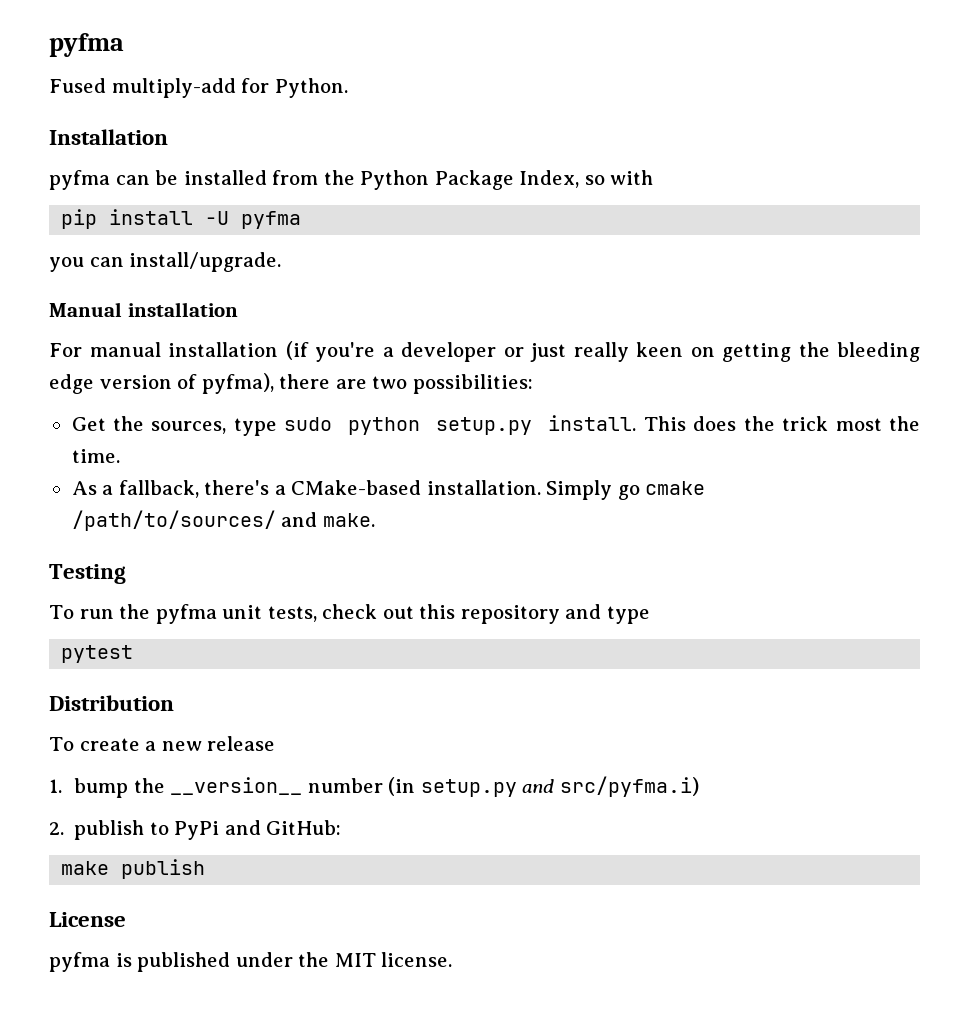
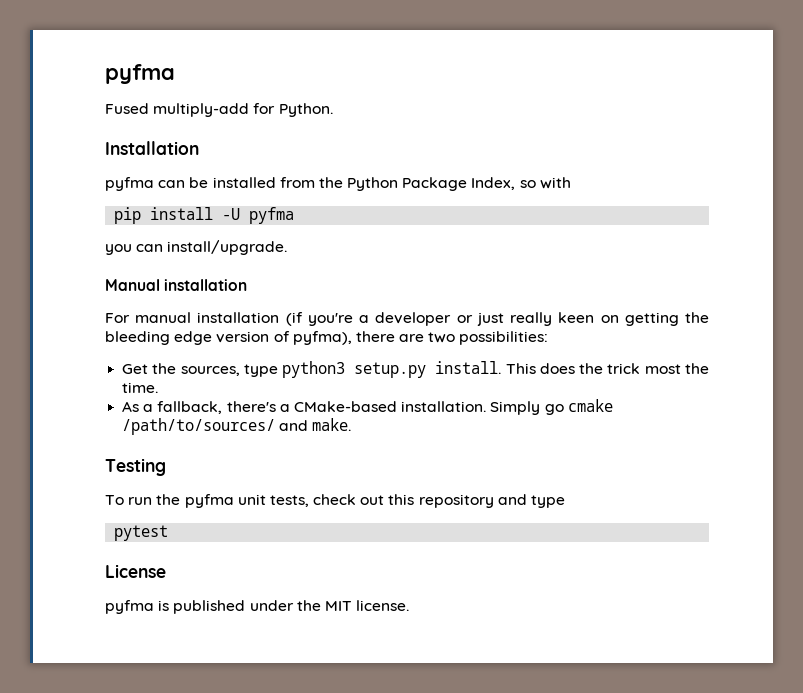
- Get the sources, type sudo python setup.py install.
+ Get the sources, type python3 setup.py install.
- Distribution
- To create a new release
- 1. bump the __version__ number (in setup.py and src/pyfma.i)
- 2. publish to PyPi and GitHub:
- make publish

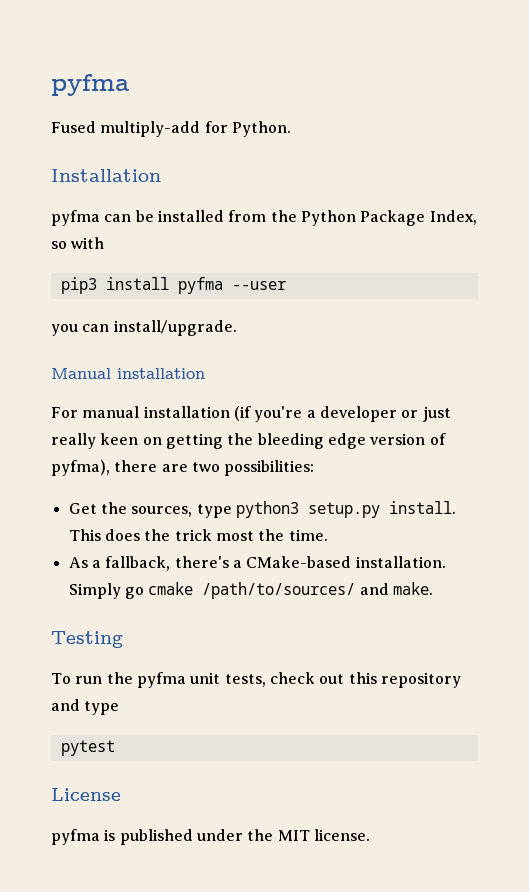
- pip install -U pyfma
+ pip3 install pyfma --user

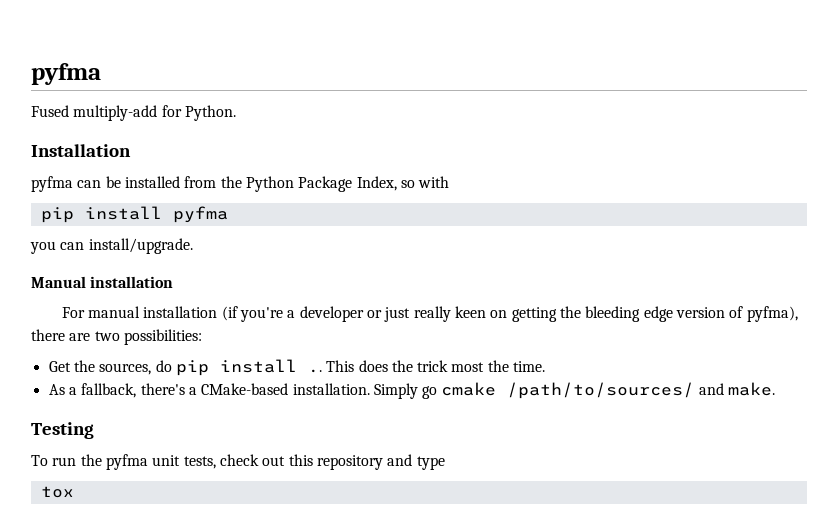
- pip3 install pyfma --user
+ pip install pyfma
- Get the sources, type python3 setup.py install.
+ Get the sources, do pip install ..
- pytest
- License
- pyfma is published under the MIT license.
+ tox

